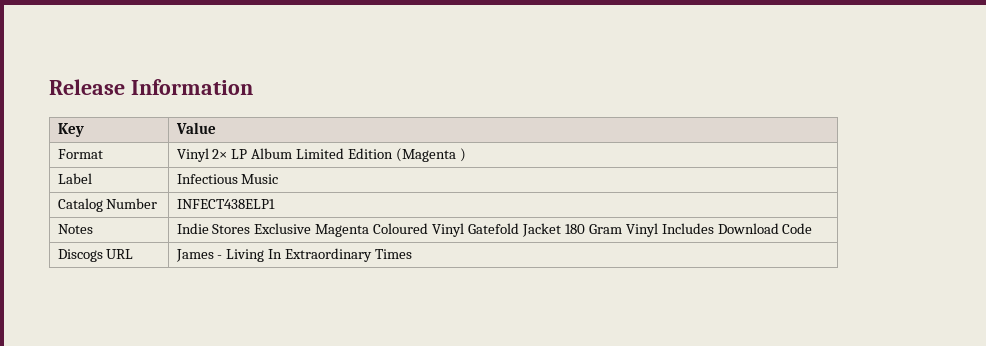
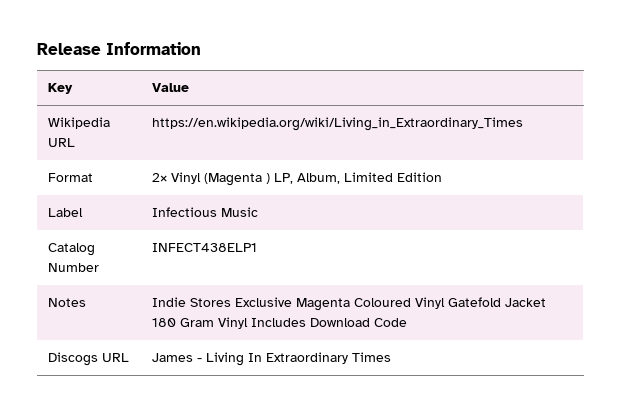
- Format | Vinyl 2× LP Album Limited Edition (Magenta )
+ Wikipedia URL | https://en.wikipedia.org/wiki/Living_in_Extraordinary_Times
+ Format | 2× Vinyl (Magenta ) LP, Album, Limited Edition

